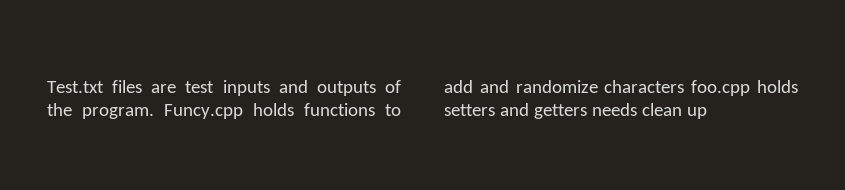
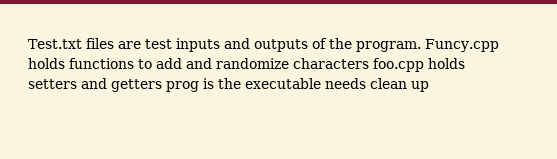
- Funcy.cpp holds functions to add and randomize characters foo.cpp holds setters and getters needs clean up
+ Funcy.cpp holds functions to add and randomize characters foo.cpp holds setters and getters prog is the executable needs clean up

